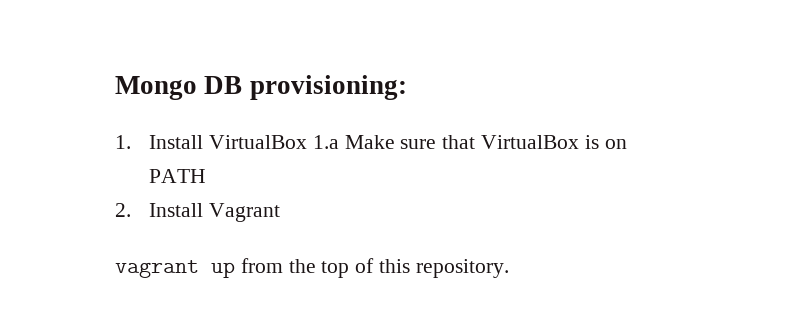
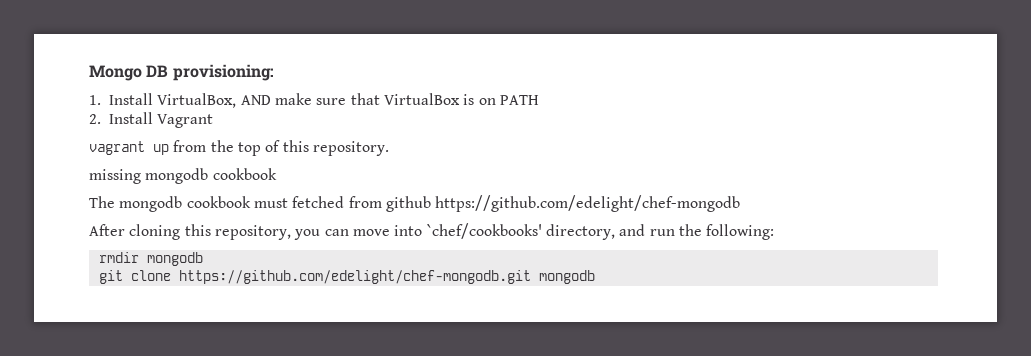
- 1. Install VirtualBox 1.a Make sure that VirtualBox is on PATH
+ 1. Install VirtualBox, AND make sure that VirtualBox is on PATH
+ missing mongodb cookbook
+ The mongodb cookbook must fetched from github https://github.com/edelight/chef-mongodb
+ After cloning this repository, you can move into `chef/cookbooks' directory, and run the following:
+ rmdir mongodb
+ git clone https://github.com/edelight/chef-mongodb.git mongodb

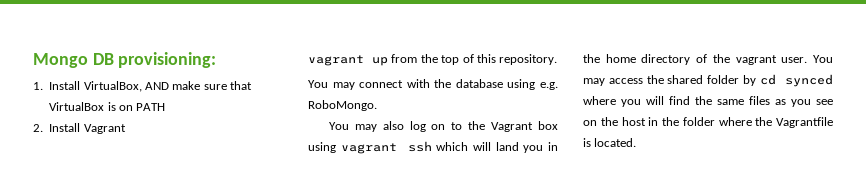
- missing mongodb cookbook
- The mongodb cookbook must fetched from github https://github.com/edelight/chef-mongodb
- After cloning this repository, you can move into `chef/cookbooks' directory, and run the following:
- rmdir mongodb
- git clone https://github.com/edelight/chef-mongodb.git mongodb
+ You may connect with the database using e.g. RoboMongo.
+ You may also log on to the Vagrant box using vagrant ssh which will land you in the home directory of the vagrant user. You may access the shared folder by cd synced where you will find the same files as you see on the host in the folder where the Vagrantfile is located.

